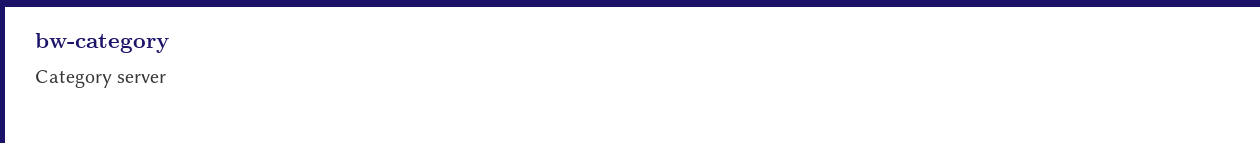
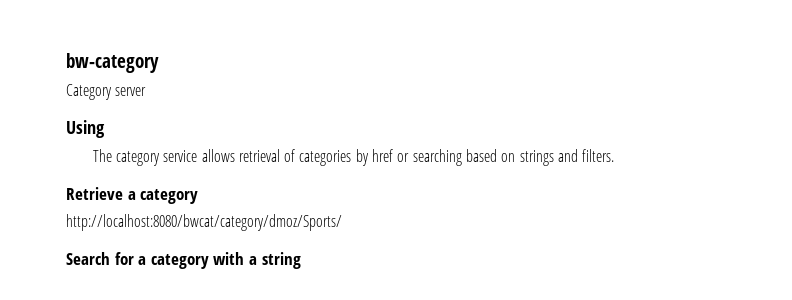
+ Using
+ The category service allows retrieval of categories by href or searching based on strings and filters.
+ Retrieve a category
+ http://localhost:8080/bwcat/category/dmoz/Sports/
+ Search for a category with a string

